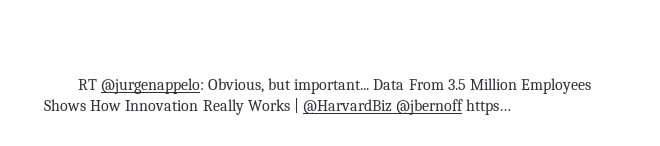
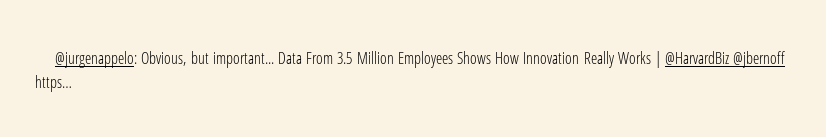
- RT @jurgenappelo: Obvious, but important...
+ @jurgenappelo: Obvious, but important...

